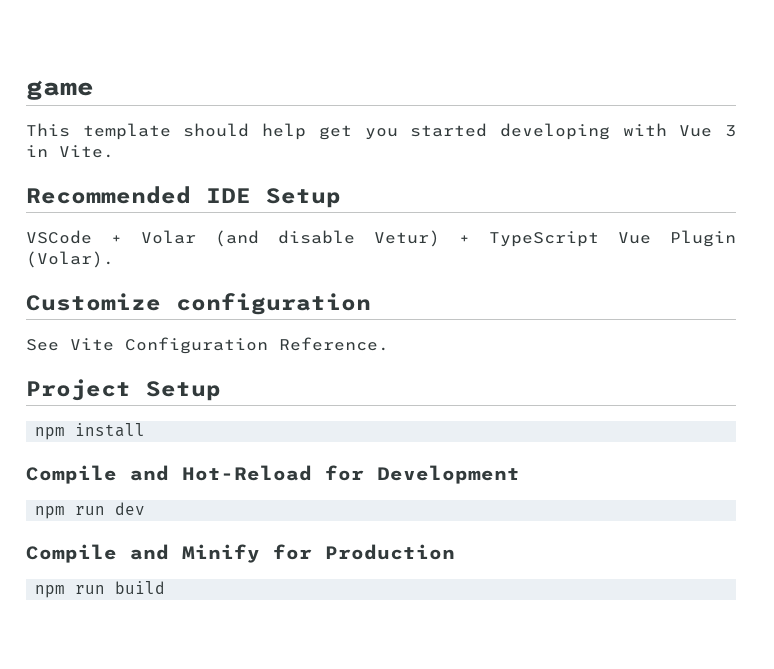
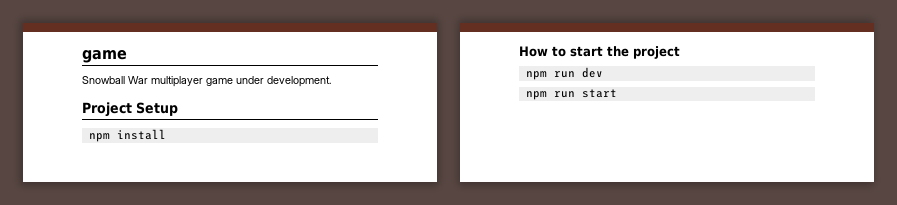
- This template should help get you started developing with Vue 3 in Vite.
- Recommended IDE Setup
- VSCode + Volar (and disable Vetur) + TypeScript Vue Plugin (Volar).
- Customize configuration
- See Vite Configuration Reference.
+ Snowball War multiplayer game under development.
  Project Setup
  npm install
- Compile and Hot-Reload for Development
+ How to start the project
  npm run dev
- Compile and Minify for Production
- npm run build
+ npm run start

